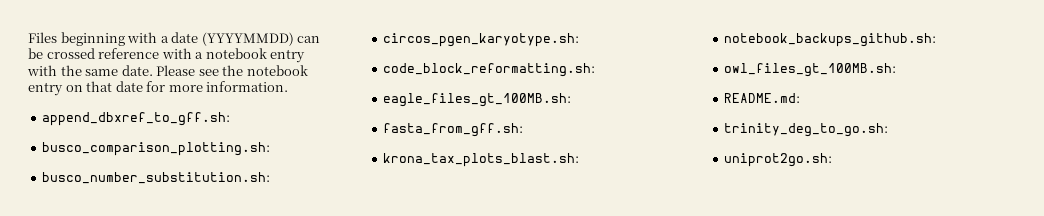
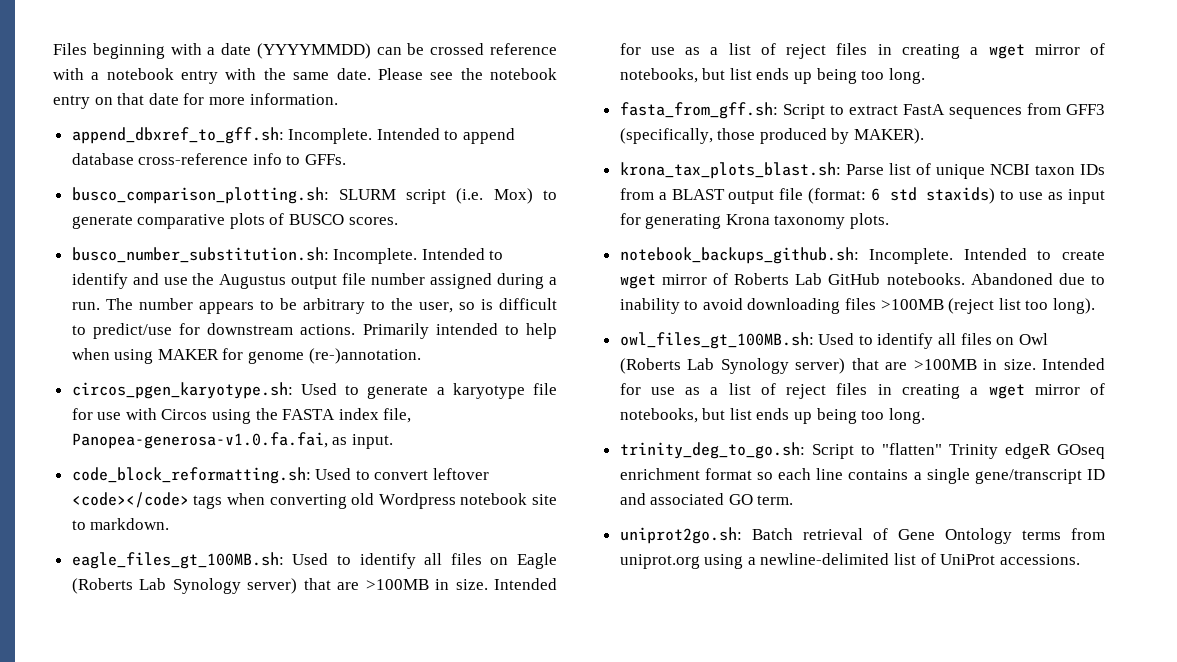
- append_dbxref_to_gff.sh:
- busco_comparison_plotting.sh:
- busco_number_substitution.sh:
- circos_pgen_karyotype.sh:
- code_block_reformatting.sh:
- eagle_files_gt_100MB.sh:
- fasta_from_gff.sh:
- krona_tax_plots_blast.sh:
- notebook_backups_github.sh:
- owl_files_gt_100MB.sh:
- README.md:
- trinity_deg_to_go.sh:
- uniprot2go.sh:
+ append_dbxref_to_gff.sh: Incomplete. Intended to append database cross-reference info to GFFs.
+ busco_comparison_plotting.sh: SLURM script (i.e. Mox) to generate comparative plots of BUSCO scores.
+ busco_number_substitution.sh: Incomplete. Intended to identify and use the Augustus output file number assigned during a run. The number appears to be arbitrary to the user, so is difficult to predict/use for downstream actions. Primarily intended to help when using MAKER for genome (re-)annotation.
+ circos_pgen_karyotype.sh: Used to generate a karyotype file for use with Circos using the FASTA index file, Panopea-generosa-v1.0.fa.fai, as input.
+ code_block_reformatting.sh: Used to convert leftover <code></code> tags when converting old Wordpress notebook site to markdown.
+ eagle_files_gt_100MB.sh: Used to identify all files on Eagle (Roberts Lab Synology server) that are >100MB in size. Intended for use as a list of reject files in creating a wget mirror of notebooks, but list ends up being too long.
+ fasta_from_gff.sh: Script to extract FastA sequences from GFF3 (specifically, those produced by MAKER).
+ krona_tax_plots_blast.sh: Parse list of unique NCBI taxon IDs from a BLAST output file (format: 6 std staxids) to use as input for generating Krona taxonomy plots.
+ notebook_backups_github.sh: Incomplete. Intended to create wget mirror of Roberts Lab GitHub notebooks. Abandoned due to inability to avoid downloading files >100MB (reject list too long).
+ owl_files_gt_100MB.sh: Used to identify all files on Owl (Roberts Lab Synology server) that are >100MB in size. Intended for use as a list of reject files in creating a wget mirror of notebooks, but list ends up being too long.
+ trinity_deg_to_go.sh: Script to "flatten" Trinity edgeR GOseq enrichment format so each line contains a single gene/transcript ID and associated GO term.
+ uniprot2go.sh: Batch retrieval of Gene Ontology terms from uniprot.org using a newline-delimited list of UniProt accessions.

